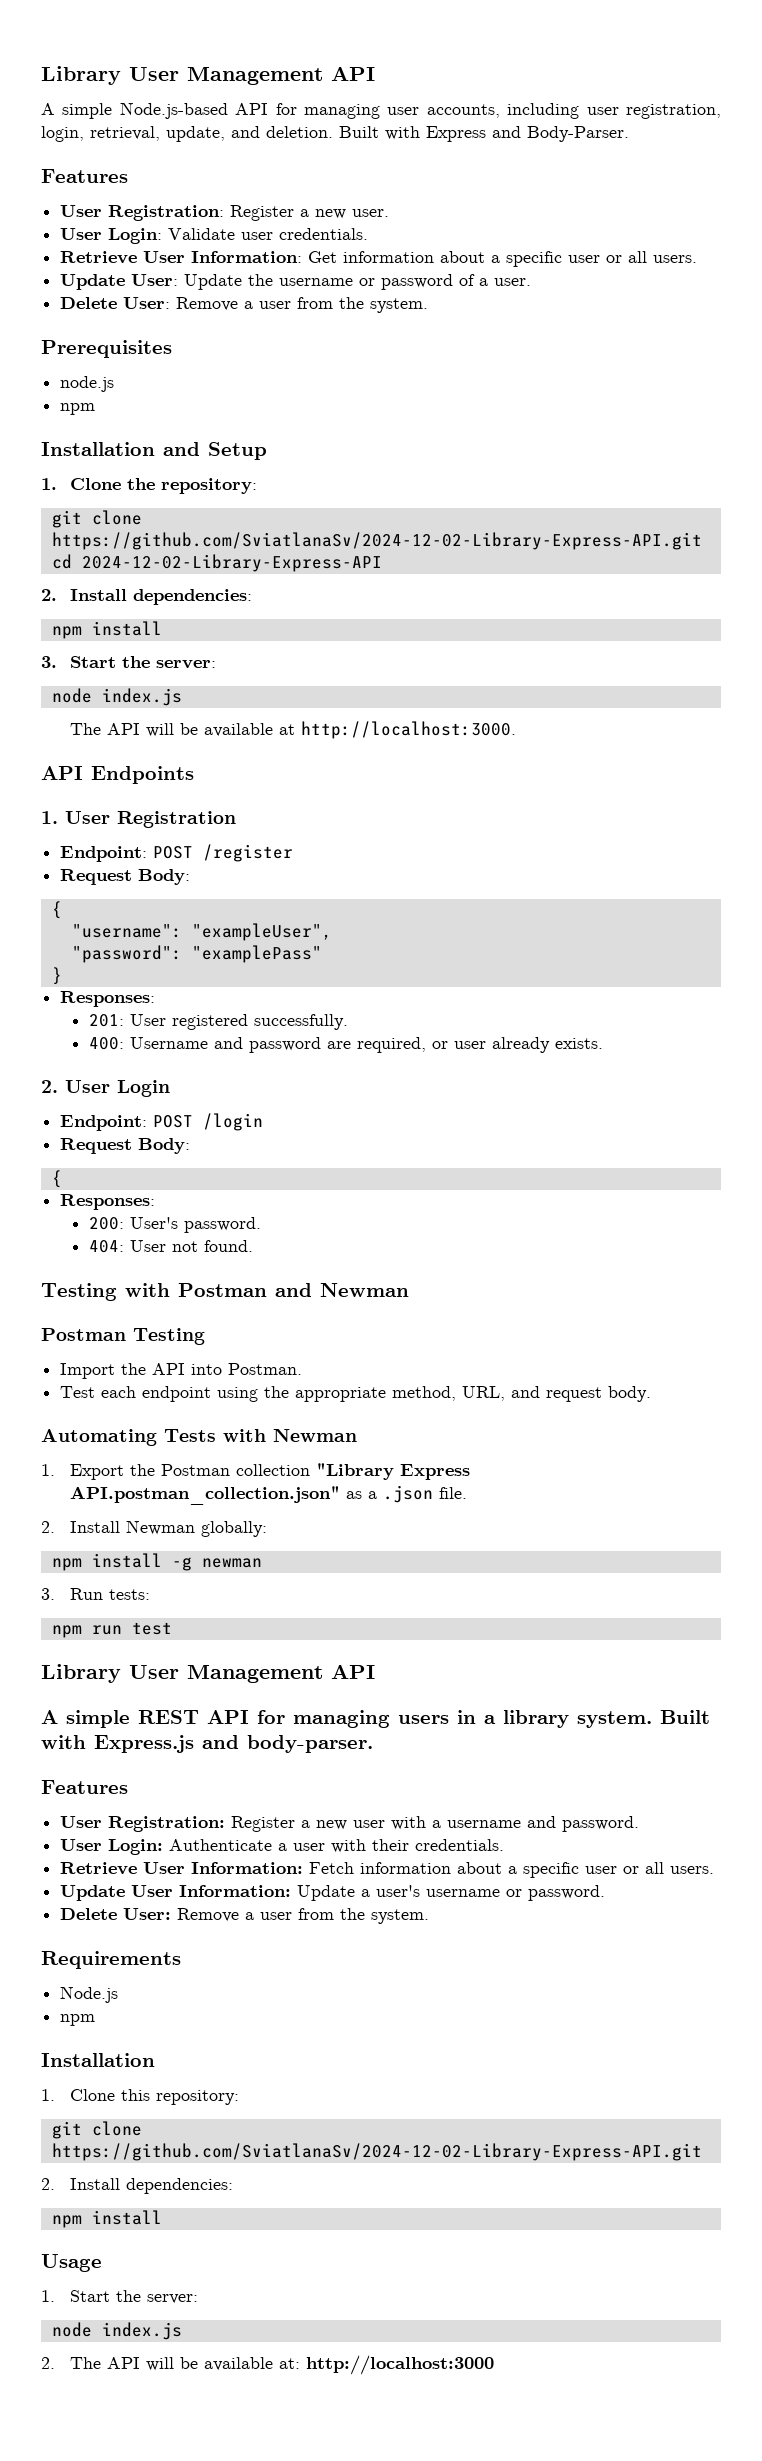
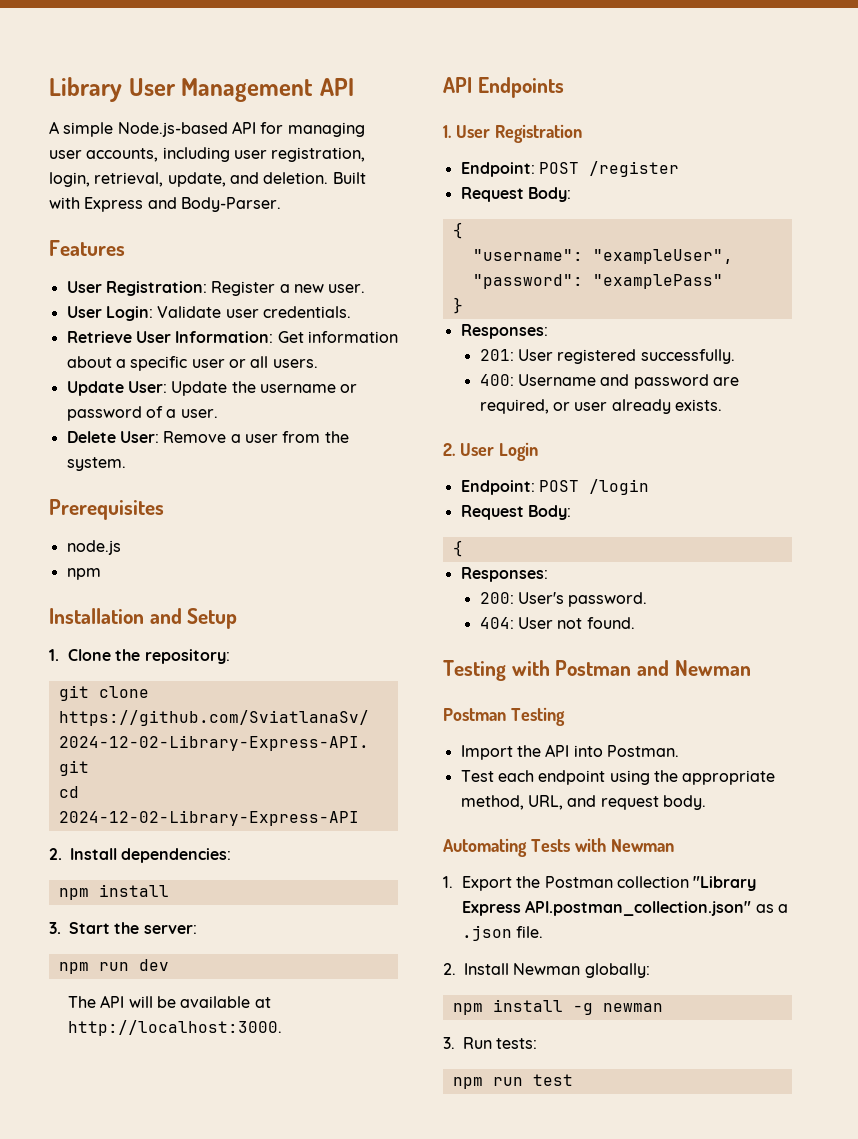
  3. Start the server:
- node index.js
+ npm run dev
  npm run test
- Library User Management API
- A simple REST API for managing users in a library system. Built with Express.js and body-parser.
- Features
- User Registration: Register a new user with a username and password.
- User Login: Authenticate a user with their credentials.
- Retrieve User Information: Fetch information about a specific user or all users.
- Update User Information: Update a user's username or password.
- Delete User: Remove a user from the system.
- Requirements
- Node.js
- npm
- Installation
- 1. Clone this repository:
- git clone https://github.com/SviatlanaSv/2024-12-02-Library-Express-API.git
- 2. Install dependencies:
- npm install
- Usage
- 1. Start the server:
- node index.js
- 2. The API will be available at: http://localhost:3000

